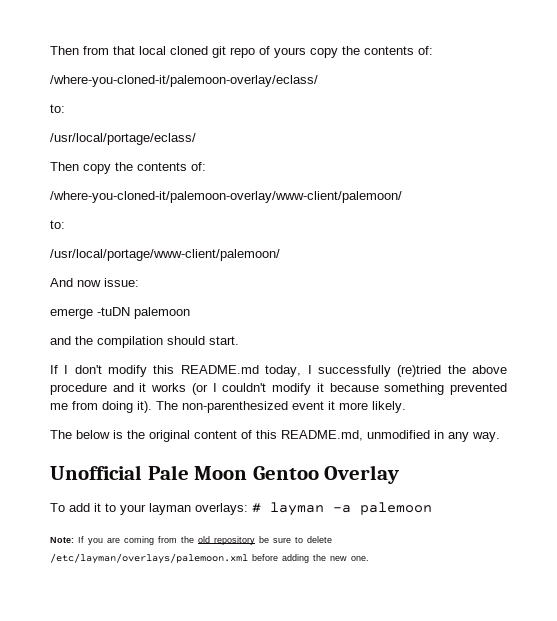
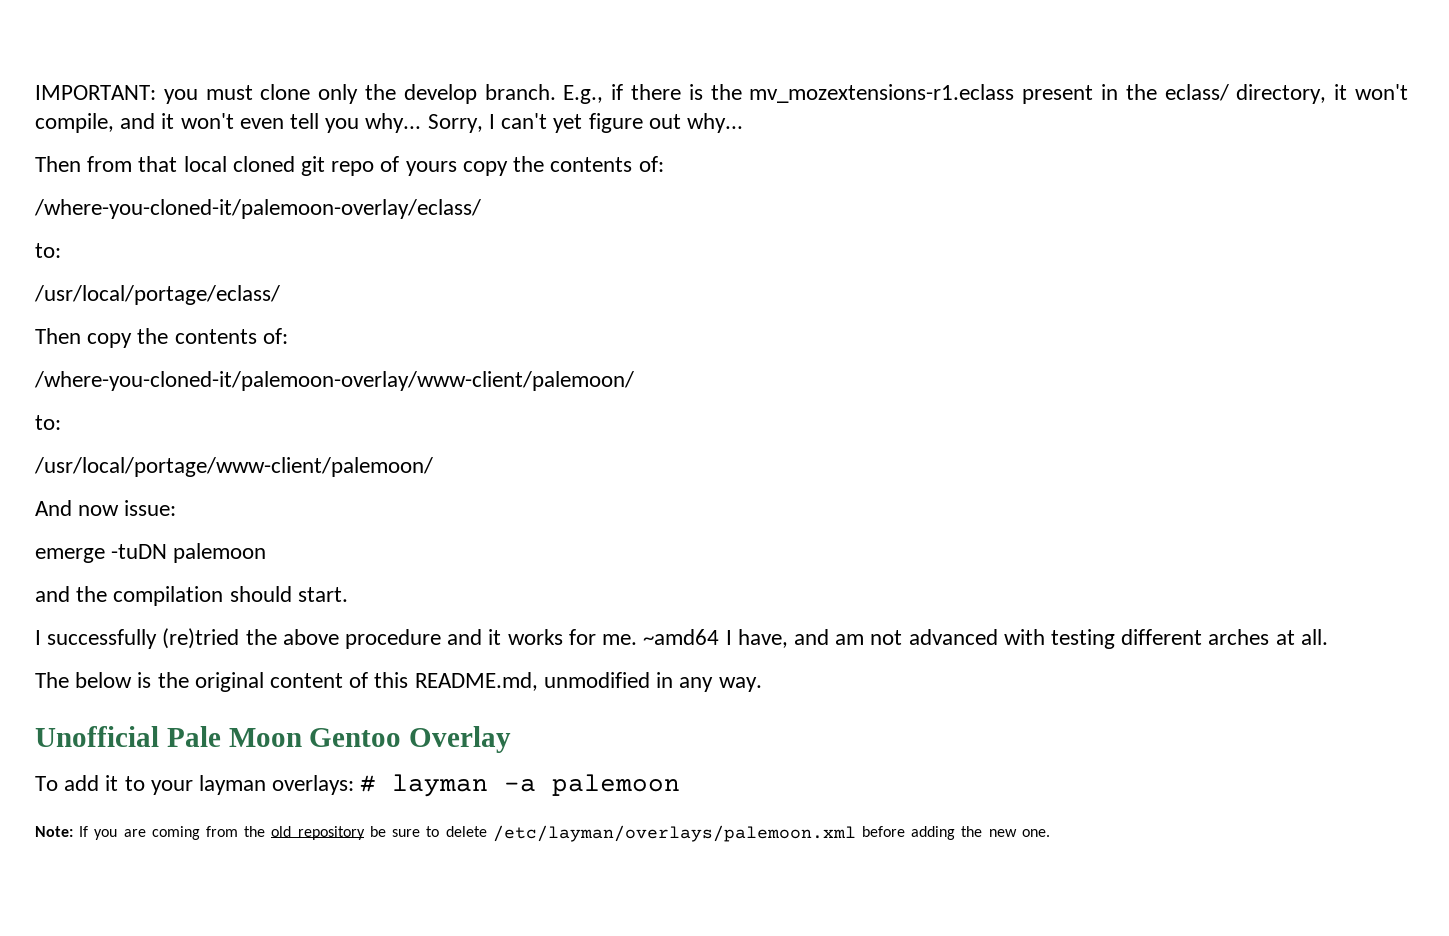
+ IMPORTANT: you must clone only the develop branch. E.g., if there is the mv_mozextensions-r1.eclass present in the eclass/ directory, it won't compile, and it won't even tell you why... Sorry, I can't yet figure out why...
- If I don't modify this README.md today, I successfully (re)tried the above procedure and it works (or I couldn't modify it because something prevented me from doing it). The non-parenthesized event it more likely.
+ I successfully (re)tried the above procedure and it works for me. ~amd64 I have, and am not advanced with testing different arches at all.

